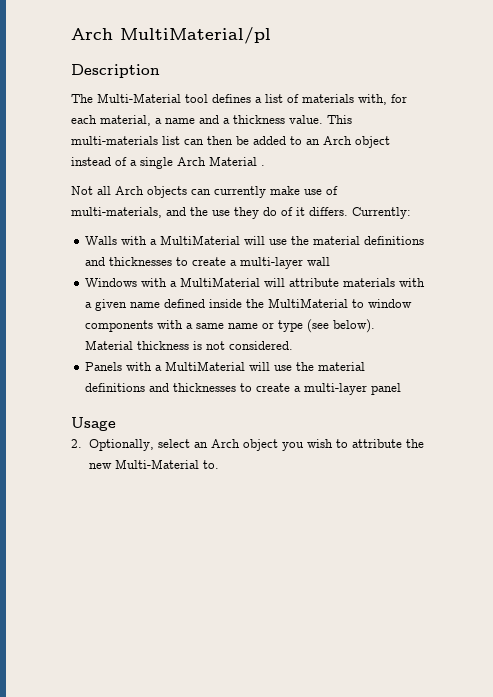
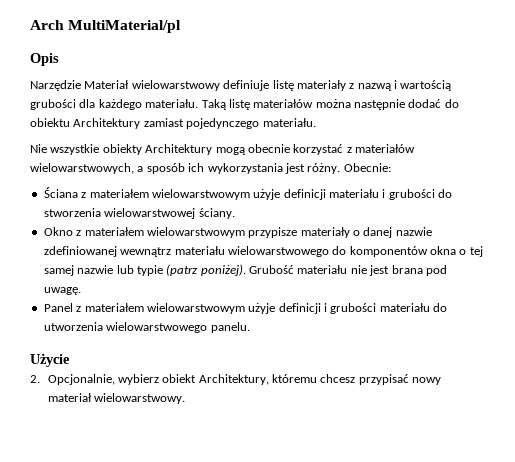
- Description
- The Multi-Material tool defines a list of materials with, for each material, a name and a thickness value. This multi-materials list can then be added to an Arch object instead of a single Arch Material .
- Not all Arch objects can currently make use of multi-materials, and the use they do of it differs. Currently:
- Walls with a MultiMaterial will use the material definitions and thicknesses to create a multi-layer wall
- Windows with a MultiMaterial will attribute materials with a given name defined inside the MultiMaterial to window components with a same name or type (see below). Material thickness is not considered.
- Panels with a MultiMaterial will use the material definitions and thicknesses to create a multi-layer panel
- Usage
- 2. Optionally, select an Arch object you wish to attribute the new Multi-Material to.
+ Opis
+ Narzędzie Materiał wielowarstwowy definiuje listę materiały z nazwą i wartością grubości dla każdego materiału. Taką listę materiałów można następnie dodać do obiektu Architektury zamiast pojedynczego materiału.
+ Nie wszystkie obiekty Architektury mogą obecnie korzystać z materiałów wielowarstwowych, a sposób ich wykorzystania jest różny. Obecnie:
+ Ściana z materiałem wielowarstwowym użyje definicji materiału i grubości do stworzenia wielowarstwowej ściany.
+ Okno z materiałem wielowarstwowym przypisze materiały o danej nazwie zdefiniowanej wewnątrz materiału wielowarstwowego do komponentów okna o tej samej nazwie lub typie (patrz poniżej). Grubość materiału nie jest brana pod uwagę.
+ Panel z materiałem wielowarstwowym użyje definicji i grubości materiału do utworzenia wielowarstwowego panelu.
+ Użycie
+ 2. Opcjonalnie, wybierz obiekt Architektury, któremu chcesz przypisać nowy materiał wielowarstwowy.

